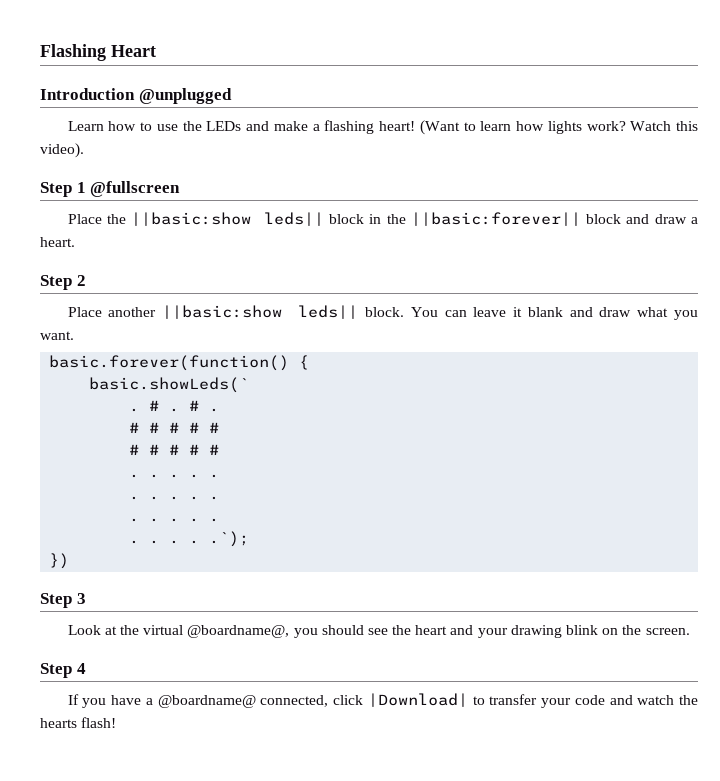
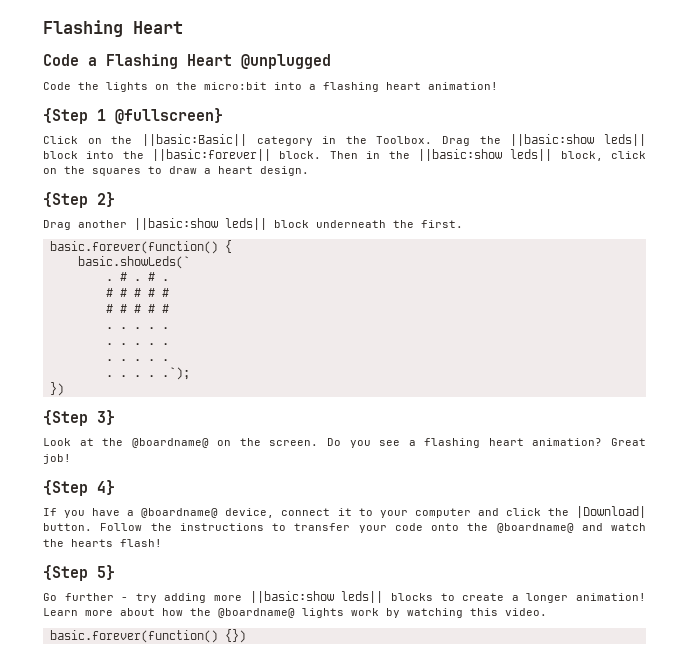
- Introduction @unplugged
- Learn how to use the LEDs and make a flashing heart! (Want to learn how lights work? Watch this video).
- Step 1 @fullscreen
- Place the ||basic:show leds|| block in the ||basic:forever|| block and draw a heart.
- Step 2
- Place another ||basic:show leds|| block. You can leave it blank and draw what you want.
+ Code a Flashing Heart @unplugged
+ Code the lights on the micro:bit into a flashing heart animation!
+ {Step 1 @fullscreen}
+ Click on the ||basic:Basic|| category in the Toolbox. Drag the ||basic:show leds|| block into the ||basic:forever|| block. Then in the ||basic:show leds|| block, click on the squares to draw a heart design.
+ {Step 2}
+ Drag another ||basic:show leds|| block underneath the first.
- Step 3
+ {Step 3}
- Look at the virtual @boardname@, you should see the heart and your drawing blink on the screen.
- Step 4
+ Look at the @boardname@ on the screen. Do you see a flashing heart animation? Great job!
+ {Step 4}
- If you have a @boardname@ connected, click |Download| to transfer your code and watch the hearts flash!
+ If you have a @boardname@ device, connect it to your computer and click the |Download| button. Follow the instructions to transfer your code onto the @boardname@ and watch the hearts flash!
+ {Step 5}
+ Go further - try adding more ||basic:show leds|| blocks to create a longer animation! Learn more about how the @boardname@ lights work by watching this video.
+ basic.forever(function() {})

